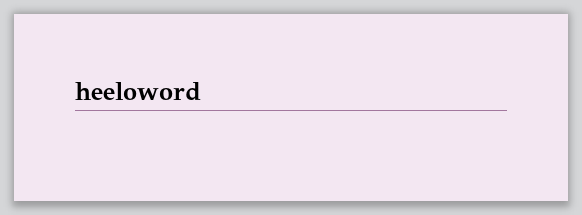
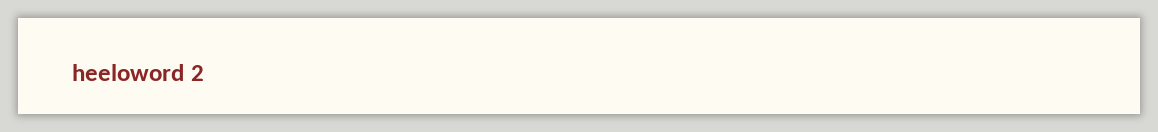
- heeloword
+ heeloword 2

